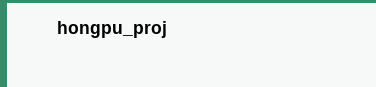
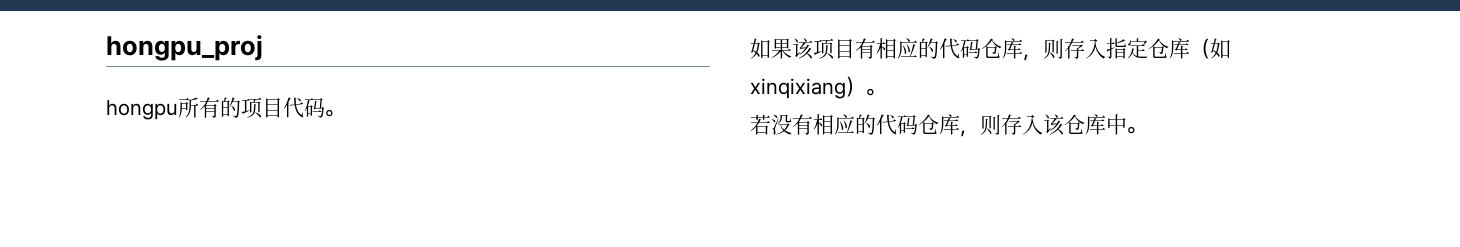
+ hongpu所有的项目代码。
+ 如果该项目有相应的代码仓库，则存入指定仓库（如xinqixiang）。
+ 若没有相应的代码仓库，则存入该仓库中。

